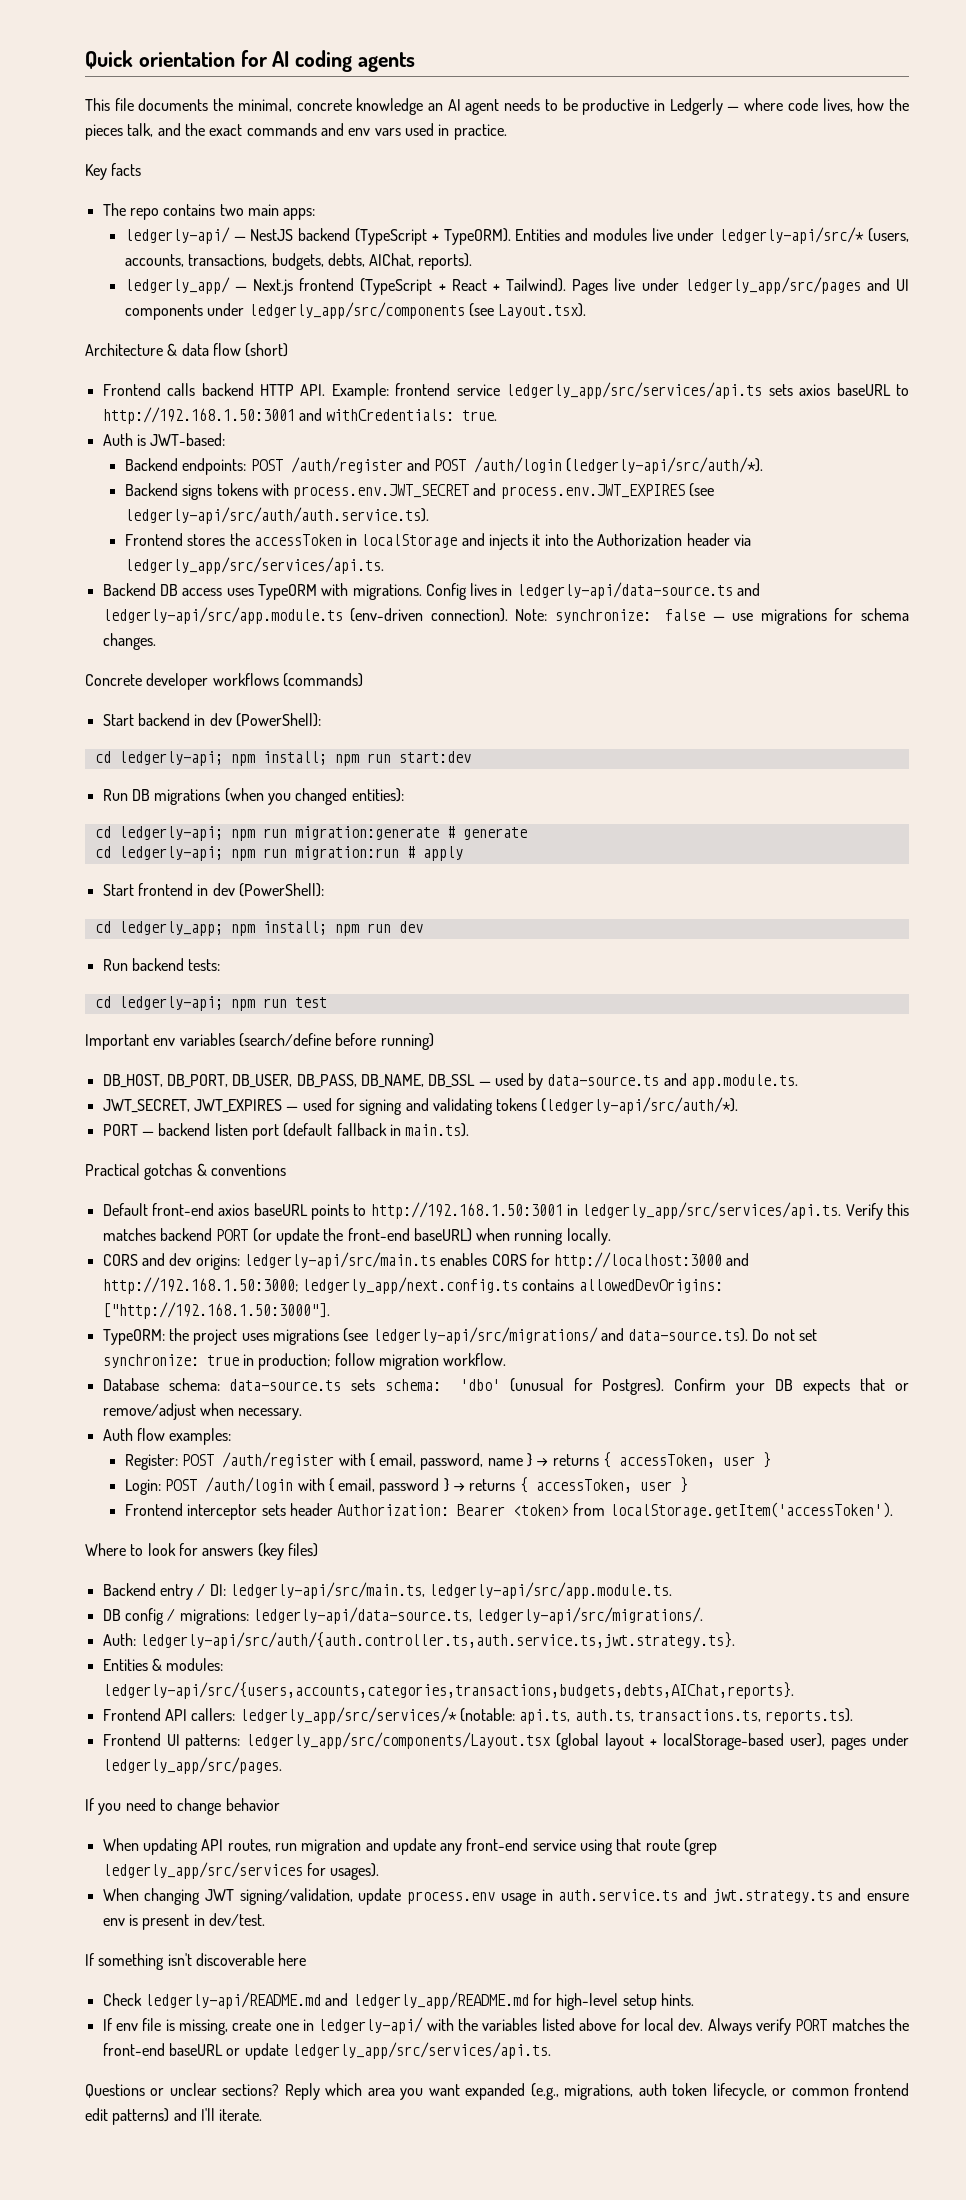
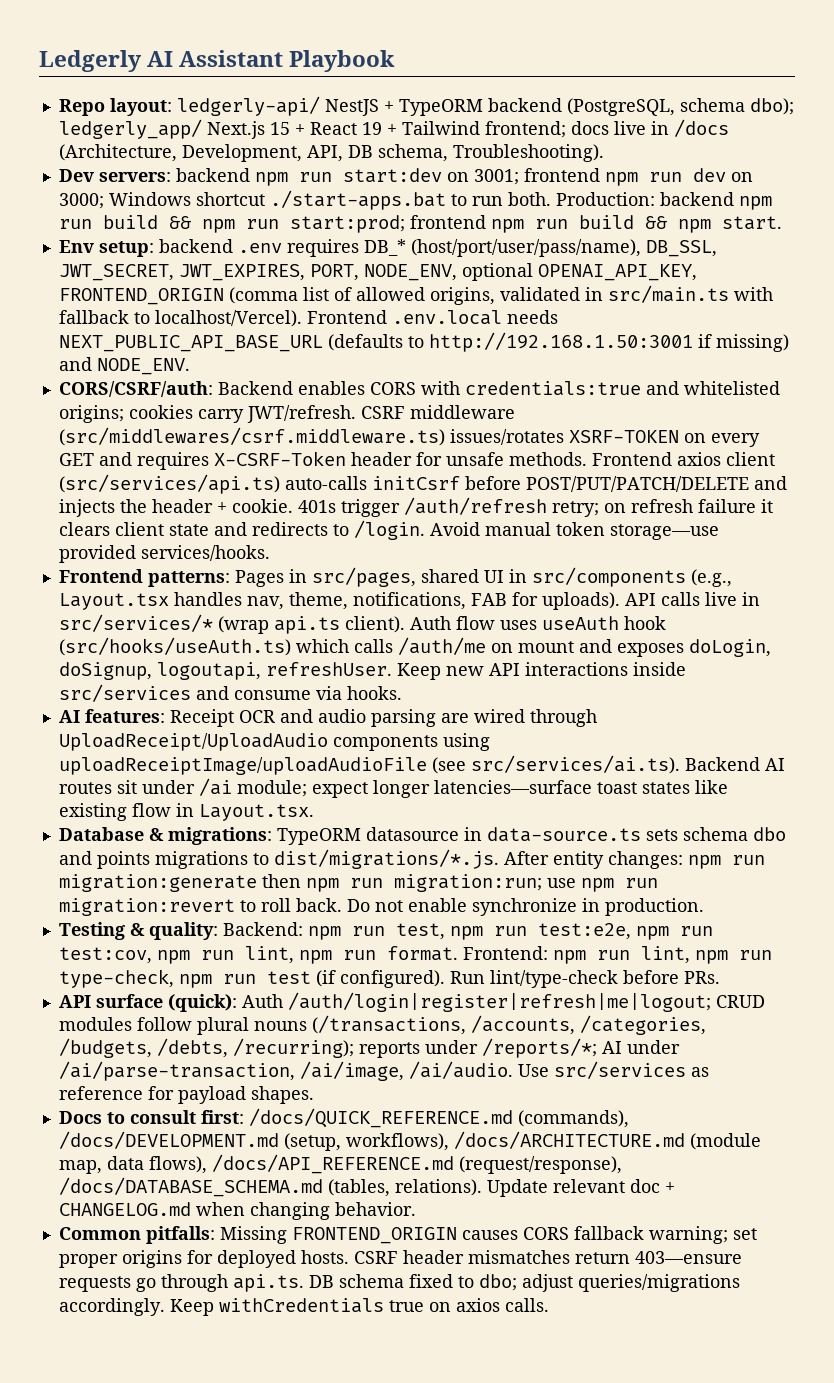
- Quick orientation for AI coding agents
- This file documents the minimal, concrete knowledge an AI agent needs to be productive in Ledgerly — where code lives, how the pieces talk, and the exact commands and env vars used in practice.
- Key facts
- The repo contains two main apps:
- ledgerly-api/ — NestJS backend (TypeScript + TypeORM). Entities and modules live under ledgerly-api/src/* (users, accounts, transactions, budgets, debts, AIChat, reports).
- ledgerly_app/ — Next.js frontend (TypeScript + React + Tailwind). Pages live under ledgerly_app/src/pages and UI components under ledgerly_app/src/components (see Layout.tsx).
- Architecture & data flow (short)
- Frontend calls backend HTTP API. Example: frontend service ledgerly_app/src/services/api.ts sets axios baseURL to http://192.168.1.50:3001 and withCredentials: true.
- Auth is JWT-based:
- Backend endpoints: POST /auth/register and POST /auth/login (ledgerly-api/src/auth/*).
- Backend signs tokens with process.env.JWT_SECRET and process.env.JWT_EXPIRES (see ledgerly-api/src/auth/auth.service.ts).
- Frontend stores the accessToken in localStorage and injects it into the Authorization header via ledgerly_app/src/services/api.ts.
- Backend DB access uses TypeORM with migrations. Config lives in ledgerly-api/data-source.ts and ledgerly-api/src/app.module.ts (env-driven connection). Note: synchronize: false — use migrations for schema changes.
- Concrete developer workflows (commands)
- Start backend in dev (PowerShell):
- cd ledgerly-api; npm install; npm run start:dev
- Run DB migrations (when you changed entities):
- cd ledgerly-api; npm run migration:generate # generate
- cd ledgerly-api; npm run migration:run # apply
- Start frontend in dev (PowerShell):
- cd ledgerly_app; npm install; npm run dev
- Run backend tests:
- cd ledgerly-api; npm run test
- Important env variables (search/define before running)
- DB_HOST, DB_PORT, DB_USER, DB_PASS, DB_NAME, DB_SSL — used by data-source.ts and app.module.ts.
- JWT_SECRET, JWT_EXPIRES — used for signing and validating tokens (ledgerly-api/src/auth/*).
- PORT — backend listen port (default fallback in main.ts).
- Practical gotchas & conventions
- Default front-end axios baseURL points to http://192.168.1.50:3001 in ledgerly_app/src/services/api.ts. Verify this matches backend PORT (or update the front-end baseURL) when running locally.
- CORS and dev origins: ledgerly-api/src/main.ts enables CORS for http://localhost:3000 and http://192.168.1.50:3000; ledgerly_app/next.config.ts contains allowedDevOrigins: ["http://192.168.1.50:3000"].
- TypeORM: the project uses migrations (see ledgerly-api/src/migrations/ and data-source.ts). Do not set synchronize: true in production; follow migration workflow.
- Database schema: data-source.ts sets schema: 'dbo' (unusual for Postgres). Confirm your DB expects that or remove/adjust when necessary.
- Auth flow examples:
- Register: POST /auth/register with { email, password, name } → returns { accessToken, user }
- Login: POST /auth/login with { email, password } → returns { accessToken, user }
- Frontend interceptor sets header Authorization: Bearer <token> from localStorage.getItem('accessToken').
- Where to look for answers (key files)
- Backend entry / DI: ledgerly-api/src/main.ts, ledgerly-api/src/app.module.ts.
- DB config / migrations: ledgerly-api/data-source.ts, ledgerly-api/src/migrations/.
- Auth: ledgerly-api/src/auth/{auth.controller.ts,auth.service.ts,jwt.strategy.ts}.
- Entities & modules: ledgerly-api/src/{users,accounts,categories,transactions,budgets,debts,AIChat,reports}.
- Frontend API callers: ledgerly_app/src/services/* (notable: api.ts, auth.ts, transactions.ts, reports.ts).
- Frontend UI patterns: ledgerly_app/src/components/Layout.tsx (global layout + localStorage-based user), pages under ledgerly_app/src/pages.
- If you need to change behavior
- When updating API routes, run migration and update any front-end service using that route (grep ledgerly_app/src/services for usages).
- When changing JWT signing/validation, update process.env usage in auth.service.ts and jwt.strategy.ts and ensure env is present in dev/test.
- If something isn't discoverable here
- Check ledgerly-api/README.md and ledgerly_app/README.md for high-level setup hints.
- If env file is missing, create one in ledgerly-api/ with the variables listed above for local dev. Always verify PORT matches the front-end baseURL or update ledgerly_app/src/services/api.ts.
- Questions or unclear sections? Reply which area you want expanded (e.g., migrations, auth token lifecycle, or common frontend edit patterns) and I'll iterate.
+ Ledgerly AI Assistant Playbook
+ Repo layout: ledgerly-api/ NestJS + TypeORM backend (PostgreSQL, schema dbo); ledgerly_app/ Next.js 15 + React 19 + Tailwind frontend; docs live in /docs (Architecture, Development, API, DB schema, Troubleshooting).
+ Dev servers: backend npm run start:dev on 3001; frontend npm run dev on 3000; Windows shortcut ./start-apps.bat to run both. Production: backend npm run build && npm run start:prod; frontend npm run build && npm start.
+ Env setup: backend .env requires DB_* (host/port/user/pass/name), DB_SSL, JWT_SECRET, JWT_EXPIRES, PORT, NODE_ENV, optional OPENAI_API_KEY, FRONTEND_ORIGIN (comma list of allowed origins, validated in src/main.ts with fallback to localhost/Vercel). Frontend .env.local needs NEXT_PUBLIC_API_BASE_URL (defaults to http://192.168.1.50:3001 if missing) and NODE_ENV.
+ CORS/CSRF/auth: Backend enables CORS with credentials:true and whitelisted origins; cookies carry JWT/refresh. CSRF middleware (src/middlewares/csrf.middleware.ts) issues/rotates XSRF-TOKEN on every GET and requires X-CSRF-Token header for unsafe methods. Frontend axios client (src/services/api.ts) auto-calls initCsrf before POST/PUT/PATCH/DELETE and injects the header + cookie. 401s trigger /auth/refresh retry; on refresh failure it clears client state and redirects to /login. Avoid manual token storage—use provided services/hooks.
+ Frontend patterns: Pages in src/pages, shared UI in src/components (e.g., Layout.tsx handles nav, theme, notifications, FAB for uploads). API calls live in src/services/* (wrap api.ts client). Auth flow uses useAuth hook (src/hooks/useAuth.ts) which calls /auth/me on mount and exposes doLogin, doSignup, logoutapi, refreshUser. Keep new API interactions inside src/services and consume via hooks.
+ AI features: Receipt OCR and audio parsing are wired through UploadReceipt/UploadAudio components using uploadReceiptImage/uploadAudioFile (see src/services/ai.ts). Backend AI routes sit under /ai module; expect longer latencies—surface toast states like existing flow in Layout.tsx.
+ Database & migrations: TypeORM datasource in data-source.ts sets schema dbo and points migrations to dist/migrations/*.js. After entity changes: npm run migration:generate then npm run migration:run; use npm run migration:revert to roll back. Do not enable synchronize in production.
+ Testing & quality: Backend: npm run test, npm run test:e2e, npm run test:cov, npm run lint, npm run format. Frontend: npm run lint, npm run type-check, npm run test (if configured). Run lint/type-check before PRs.
+ API surface (quick): Auth /auth/login|register|refresh|me|logout; CRUD modules follow plural nouns (/transactions, /accounts, /categories, /budgets, /debts, /recurring); reports under /reports/*; AI under /ai/parse-transaction, /ai/image, /ai/audio. Use src/services as reference for payload shapes.
+ Docs to consult first: /docs/QUICK_REFERENCE.md (commands), /docs/DEVELOPMENT.md (setup, workflows), /docs/ARCHITECTURE.md (module map, data flows), /docs/API_REFERENCE.md (request/response), /docs/DATABASE_SCHEMA.md (tables, relations). Update relevant doc + CHANGELOG.md when changing behavior.
+ Common pitfalls: Missing FRONTEND_ORIGIN causes CORS fallback warning; set proper origins for deployed hosts. CSRF header mismatches return 403—ensure requests go through api.ts. DB schema fixed to dbo; adjust queries/migrations accordingly. Keep withCredentials true on axios calls.

